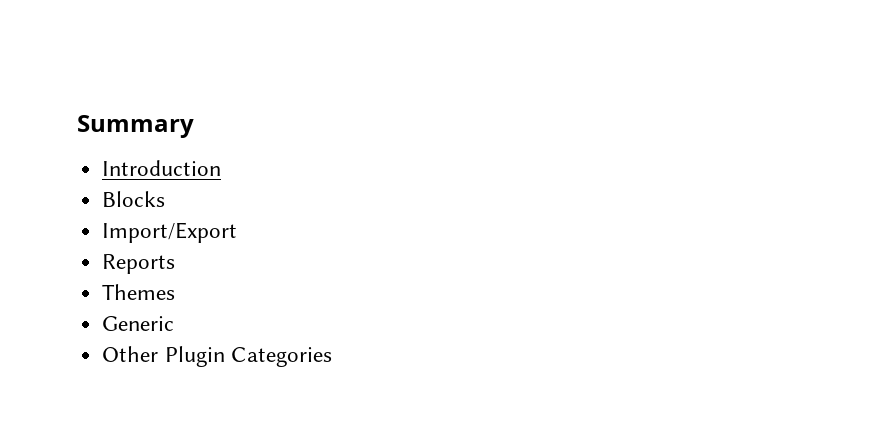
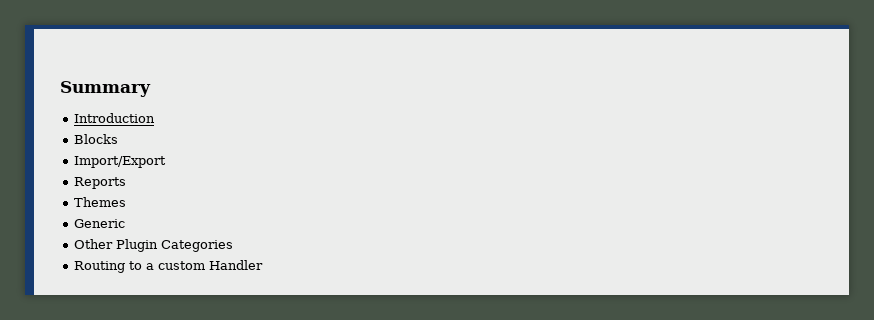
+ Routing to a custom Handler

